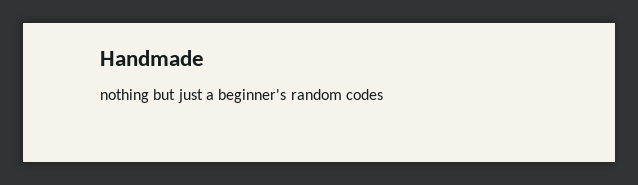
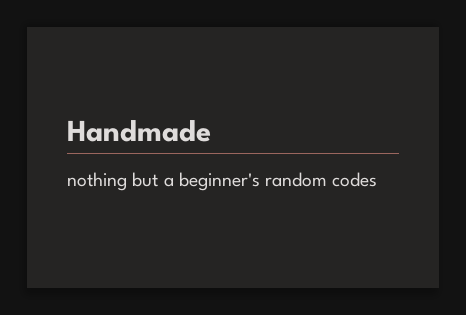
- nothing but just a beginner's random codes
+ nothing but a beginner's random codes

